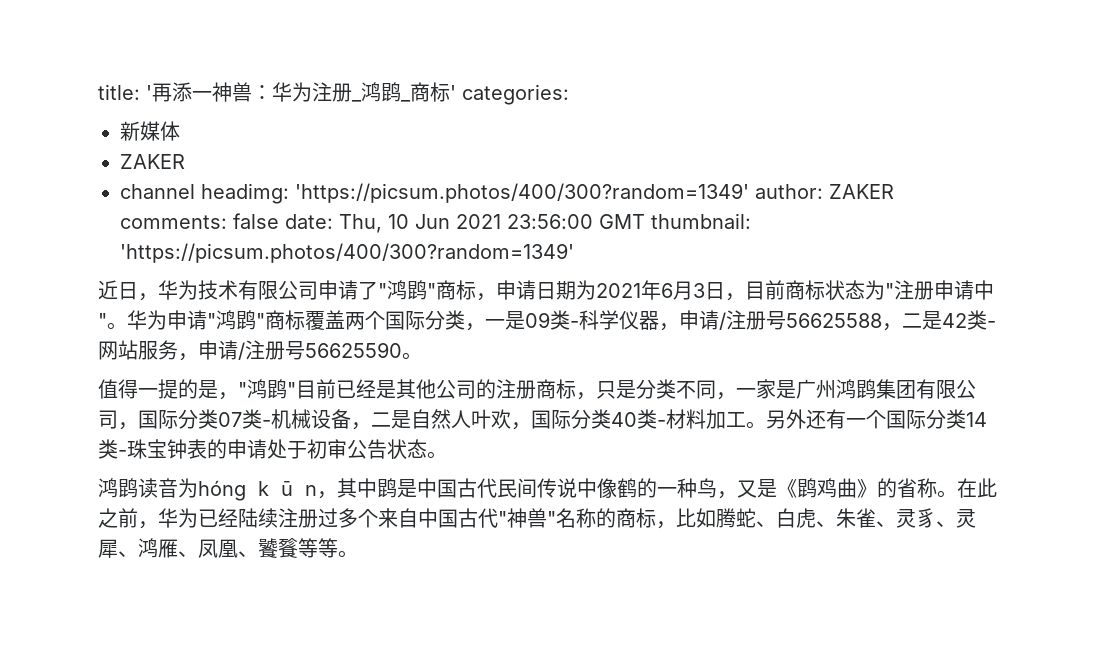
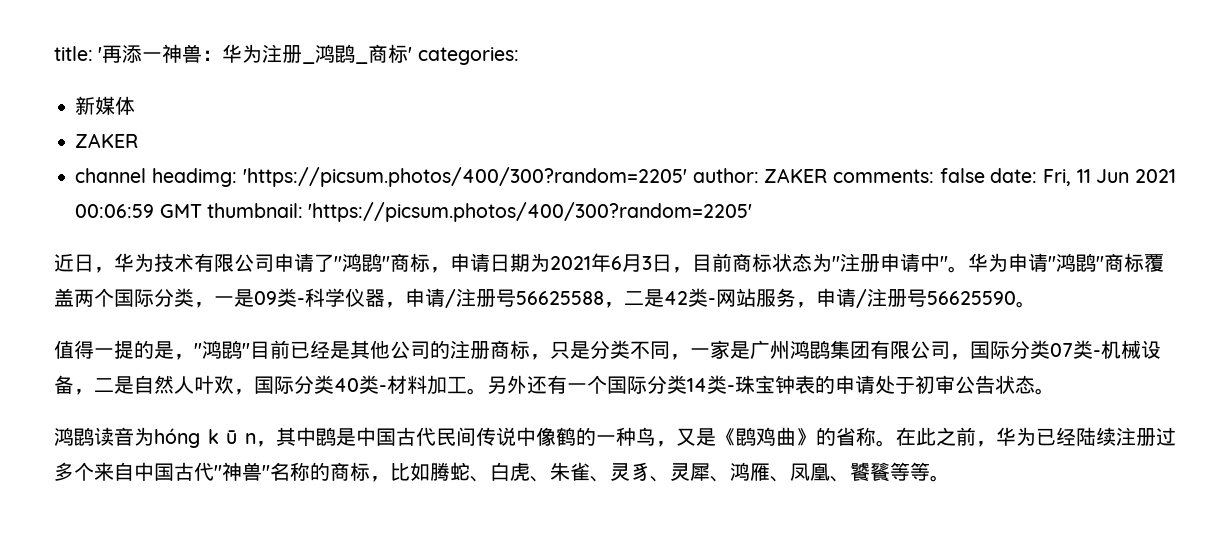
- channel headimg: 'https://picsum.photos/400/300?random=1349' author: ZAKER comments: false date: Thu, 10 Jun 2021 23:56:00 GMT thumbnail: 'https://picsum.photos/400/300?random=1349'
+ channel headimg: 'https://picsum.photos/400/300?random=2205' author: ZAKER comments: false date: Fri, 11 Jun 2021 00:06:59 GMT thumbnail: 'https://picsum.photos/400/300?random=2205'

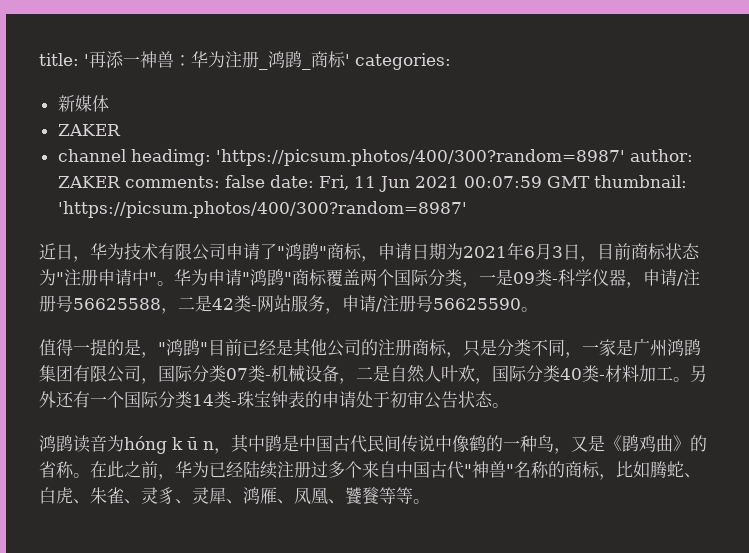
- channel headimg: 'https://picsum.photos/400/300?random=2205' author: ZAKER comments: false date: Fri, 11 Jun 2021 00:06:59 GMT thumbnail: 'https://picsum.photos/400/300?random=2205'
+ channel headimg: 'https://picsum.photos/400/300?random=8987' author: ZAKER comments: false date: Fri, 11 Jun 2021 00:07:59 GMT thumbnail: 'https://picsum.photos/400/300?random=8987'

